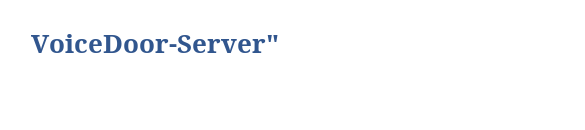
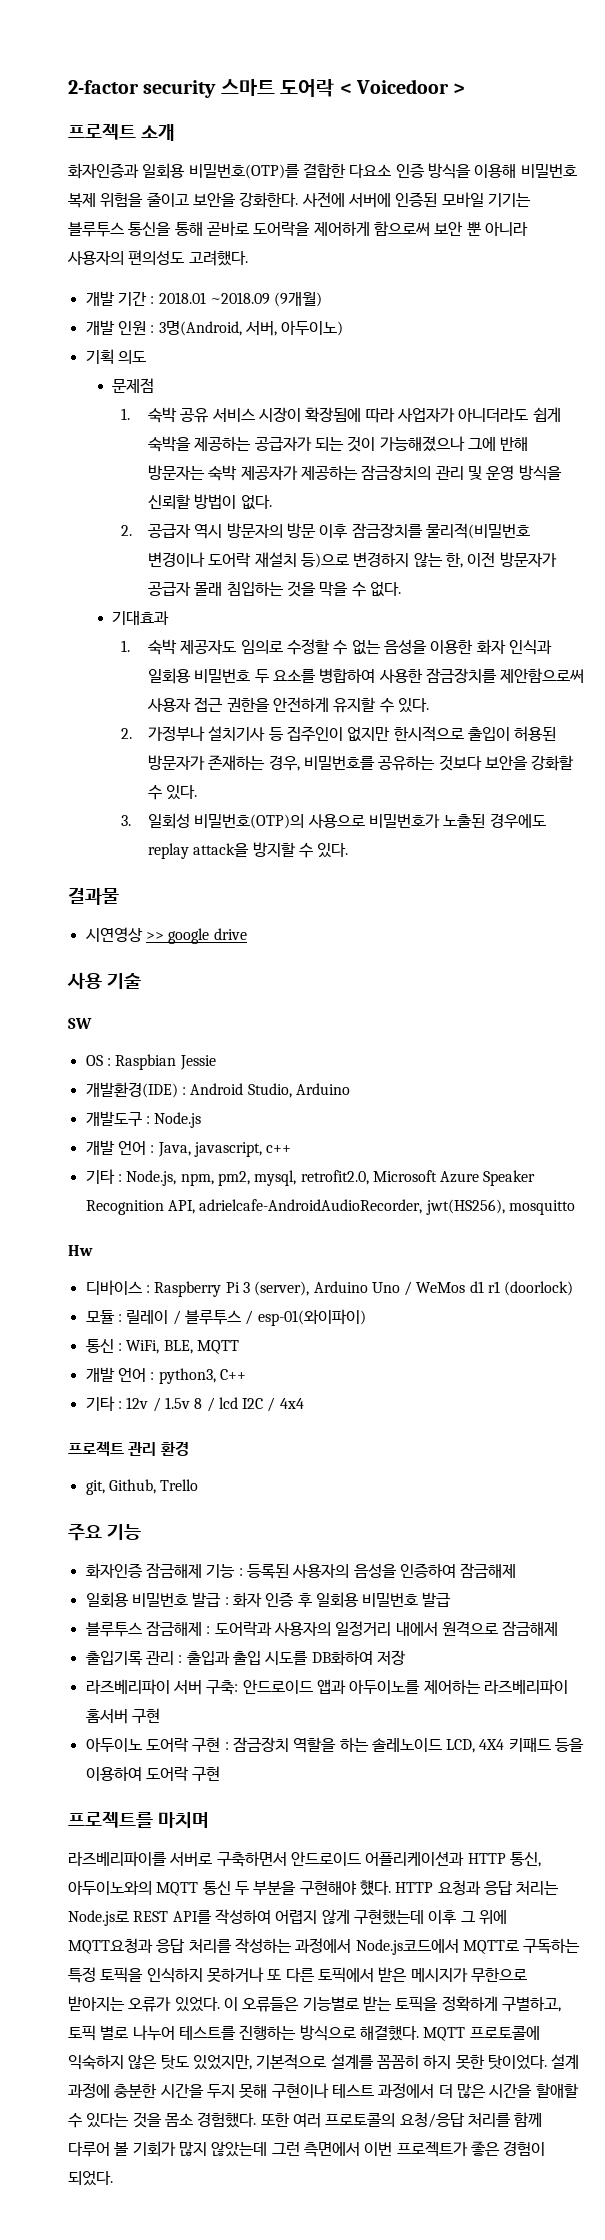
- VoiceDoor-Server"
+ 2-factor security 스마트 도어락 < Voicedoor >
+ 프로젝트 소개
+ 화자인증과 일회용 비밀번호(OTP)를 결합한 다요소 인증 방식을 이용해 비밀번호 복제 위험을 줄이고 보안을 강화한다. 사전에 서버에 인증된 모바일 기기는 블루투스 통신을 통해 곧바로 도어락을 제어하게 함으로써 보안 뿐 아니라 사용자의 편의성도 고려했다.
+ 개발 기간 : 2018.01 ~2018.09 (9개월)
+ 개발 인원 : 3명(Android, 서버, 아두이노)
+ 기획 의도
+ 문제점
+ 1. 숙박 공유 서비스 시장이 확장됨에 따라 사업자가 아니더라도 쉽게 숙박을 제공하는 공급자가 되는 것이 가능해졌으나 그에 반해 방문자는 숙박 제공자가 제공하는 잠금장치의 관리 및 운영 방식을 신뢰할 방법이 없다.
+ 2. 공급자 역시 방문자의 방문 이후 잠금장치를 물리적(비밀번호 변경이나 도어락 재설치 등)으로 변경하지 않는 한, 이전 방문자가 공급자 몰래 침입하는 것을 막을 수 없다.
+ 기대효과
+ 1. 숙박 제공자도 임의로 수정할 수 없는 음성을 이용한 화자 인식과 일회용 비밀번호 두 요소를 병합하여 사용한 잠금장치를 제안함으로써 사용자 접근 권한을 안전하게 유지할 수 있다.
+ 2. 가정부나 설치기사 등 집주인이 없지만 한시적으로 출입이 허용된 방문자가 존재하는 경우, 비밀번호를 공유하는 것보다 보안을 강화할 수 있다.
+ 3. 일회성 비밀번호(OTP)의 사용으로 비밀번호가 노출된 경우에도 replay attack을 방지할 수 있다.
+ 결과물
+ 시연영상 >> google drive
+ 사용 기술
+ SW
+ OS : Raspbian Jessie
+ 개발환경(IDE) : Android Studio, Arduino
+ 개발도구 : Node.js
+ 개발 언어 : Java, javascript, c++
+ 기타 : Node.js, npm, pm2, mysql, retrofit2.0, Microsoft Azure Speaker Recognition API, adrielcafe-AndroidAudioRecorder, jwt(HS256), mosquitto
+ Hw
+ 디바이스 : Raspberry Pi 3 (server), Arduino Uno / WeMos d1 r1 (doorlock)
+ 모듈 : 릴레이 / 블루투스 / esp-01(와이파이)
+ 통신 : WiFi, BLE, MQTT
+ 개발 언어 : python3, C++
+ 기타 : 12v / 1.5v 8 / lcd I2C / 4x4
+ 프로젝트 관리 환경
+ git, Github, Trello
+ 주요 기능
+ 화자인증 잠금해제 기능 : 등록된 사용자의 음성을 인증하여 잠금해제
+ 일회용 비밀번호 발급 : 화자 인증 후 일회용 비밀번호 발급
+ 블루투스 잠금해제 : 도어락과 사용자의 일정거리 내에서 원격으로 잠금해제
+ 출입기록 관리 : 출입과 출입 시도를 DB화하여 저장
+ 라즈베리파이 서버 구축: 안드로이드 앱과 아두이노를 제어하는 라즈베리파이 홈서버 구현
+ 아두이노 도어락 구현 : 잠금장치 역할을 하는 솔레노이드 LCD, 4X4 키패드 등을 이용하여 도어락 구현
+ 프로젝트를 마치며
+ 라즈베리파이를 서버로 구축하면서 안드로이드 어플리케이션과 HTTP 통신, 아두이노와의 MQTT 통신 두 부분을 구현해야 헀다. HTTP 요청과 응답 처리는 Node.js로 REST API를 작성하여 어렵지 않게 구현했는데 이후 그 위에 MQTT요청과 응답 처리를 작성하는 과정에서 Node.js코드에서 MQTT로 구독하는 특정 토픽을 인식하지 못하거나 또 다른 토픽에서 받은 메시지가 무한으로 받아지는 오류가 있었다. 이 오류들은 기능별로 받는 토픽을 정확하게 구별하고, 토픽 별로 나누어 테스트를 진행하는 방식으로 해결했다. MQTT 프로토콜에 익숙하지 않은 탓도 있었지만, 기본적으로 설계를 꼼꼼히 하지 못한 탓이었다. 설계 과정에 충분한 시간을 두지 못해 구현이나 테스트 과정에서 더 많은 시간을 할애할 수 있다는 것을 몸소 경험했다. 또한 여러 프로토콜의 요청/응답 처리를 함께 다루어 볼 기회가 많지 않았는데 그런 측면에서 이번 프로젝트가 좋은 경험이 되었다.

